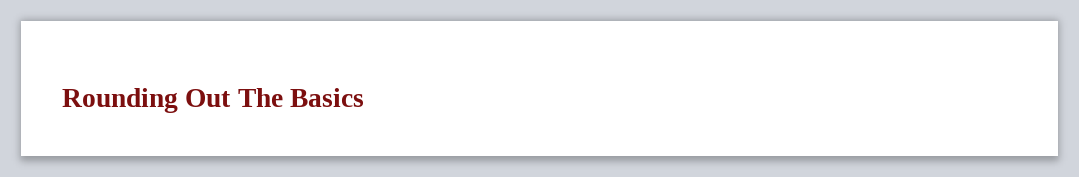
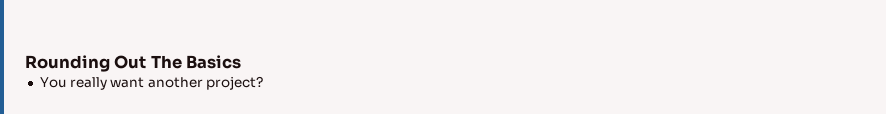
+ You really want another project?

